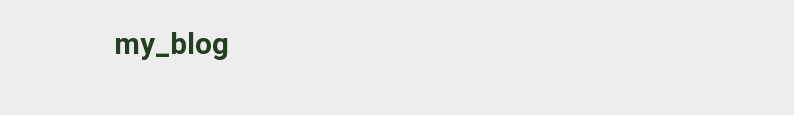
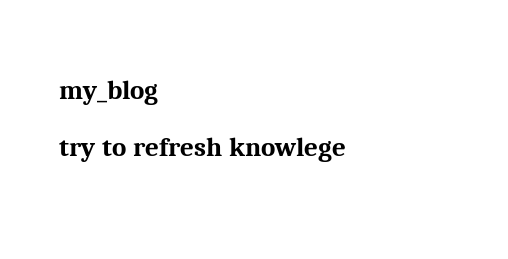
+ try to refresh knowlege

